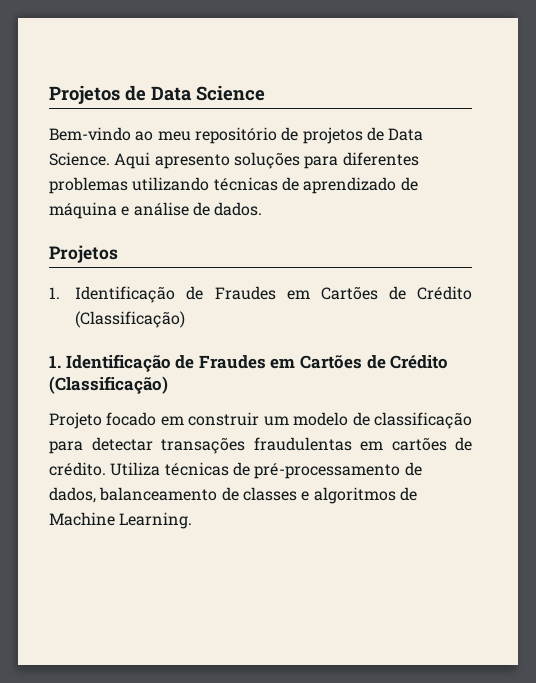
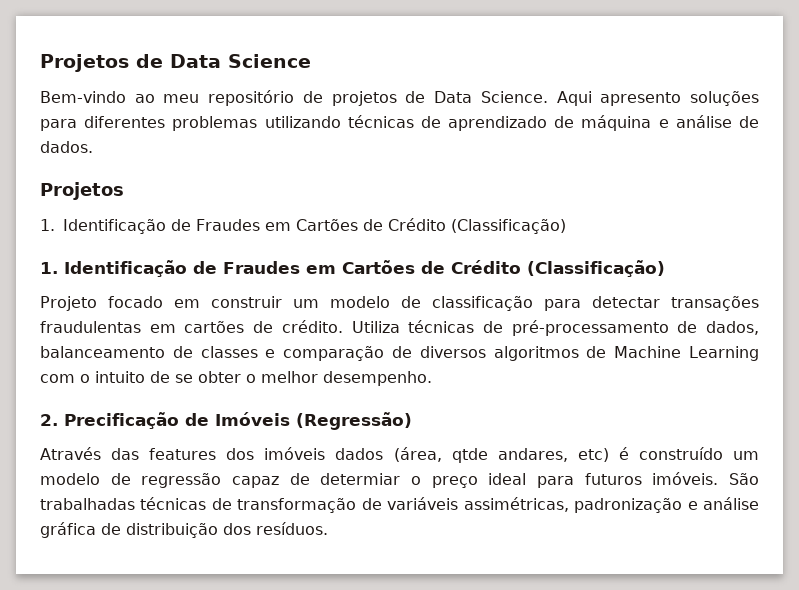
- Utiliza técnicas de pré-processamento de dados, balanceamento de classes e algoritmos de Machine Learning.
+ Utiliza técnicas de pré-processamento de dados, balanceamento de classes e comparação de diversos algoritmos de Machine Learning com o intuito de se obter o melhor desempenho.
+ 2. Precificação de Imóveis (Regressão)
+ Através das features dos imóveis dados (área, qtde andares, etc) é construído um modelo de regressão capaz de determiar o preço ideal para futuros imóveis. São trabalhadas técnicas de transformação de variáveis assimétricas, padronização e análise gráfica de distribuição dos resíduos.

